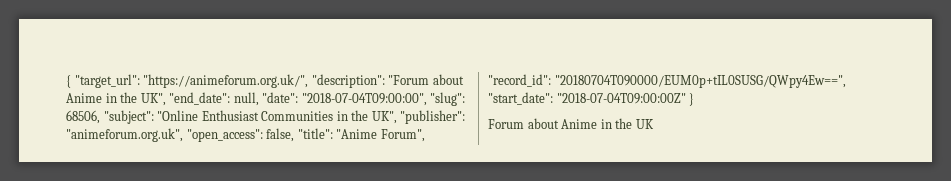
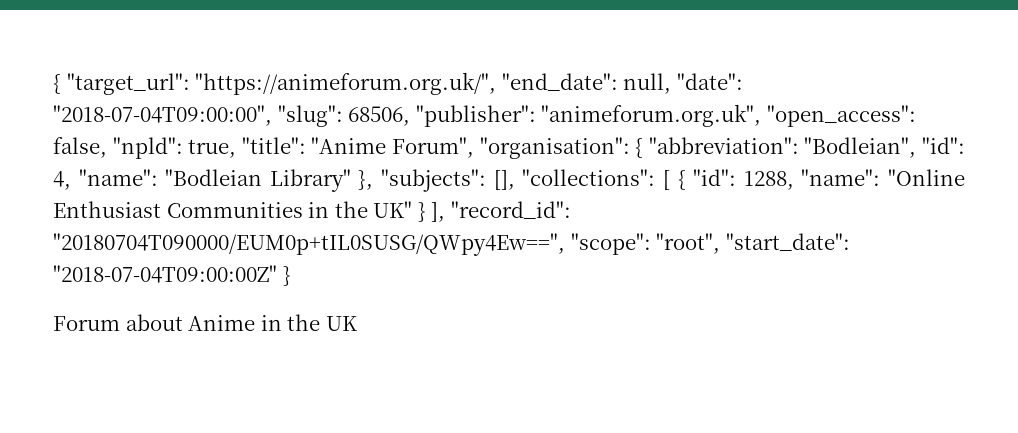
- { "target_url": "https://animeforum.org.uk/", "description": "Forum about Anime in the UK", "end_date": null, "date": "2018-07-04T09:00:00", "slug": 68506, "subject": "Online Enthusiast Communities in the UK", "publisher": "animeforum.org.uk", "open_access": false, "title": "Anime Forum", "record_id": "20180704T090000/EUM0p+tIL0SUSG/QWpy4Ew==", "start_date": "2018-07-04T09:00:00Z" }
+ { "target_url": "https://animeforum.org.uk/", "end_date": null, "date": "2018-07-04T09:00:00", "slug": 68506, "publisher": "animeforum.org.uk", "open_access": false, "npld": true, "title": "Anime Forum", "organisation": { "abbreviation": "Bodleian", "id": 4, "name": "Bodleian Library" }, "subjects": [], "collections": [ { "id": 1288, "name": "Online Enthusiast Communities in the UK" } ], "record_id": "20180704T090000/EUM0p+tIL0SUSG/QWpy4Ew==", "scope": "root", "start_date": "2018-07-04T09:00:00Z" }

